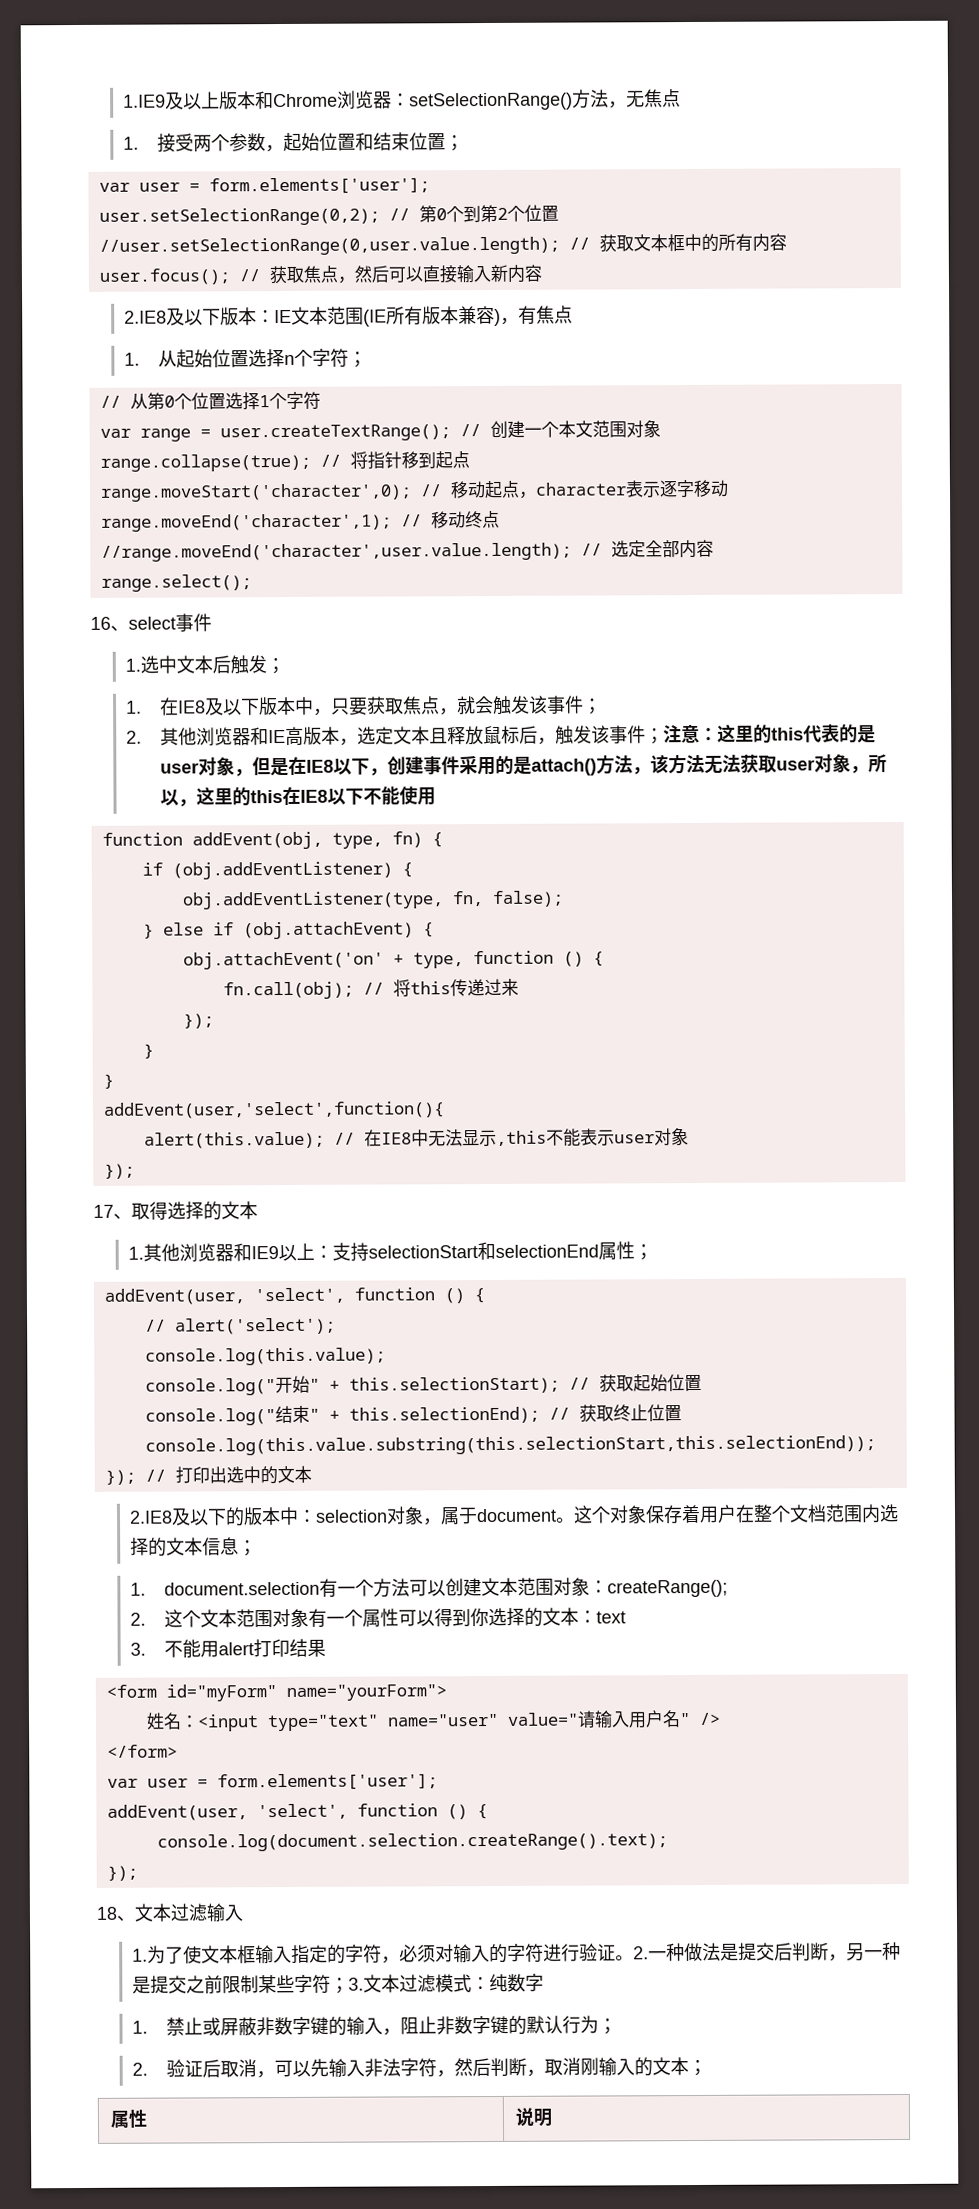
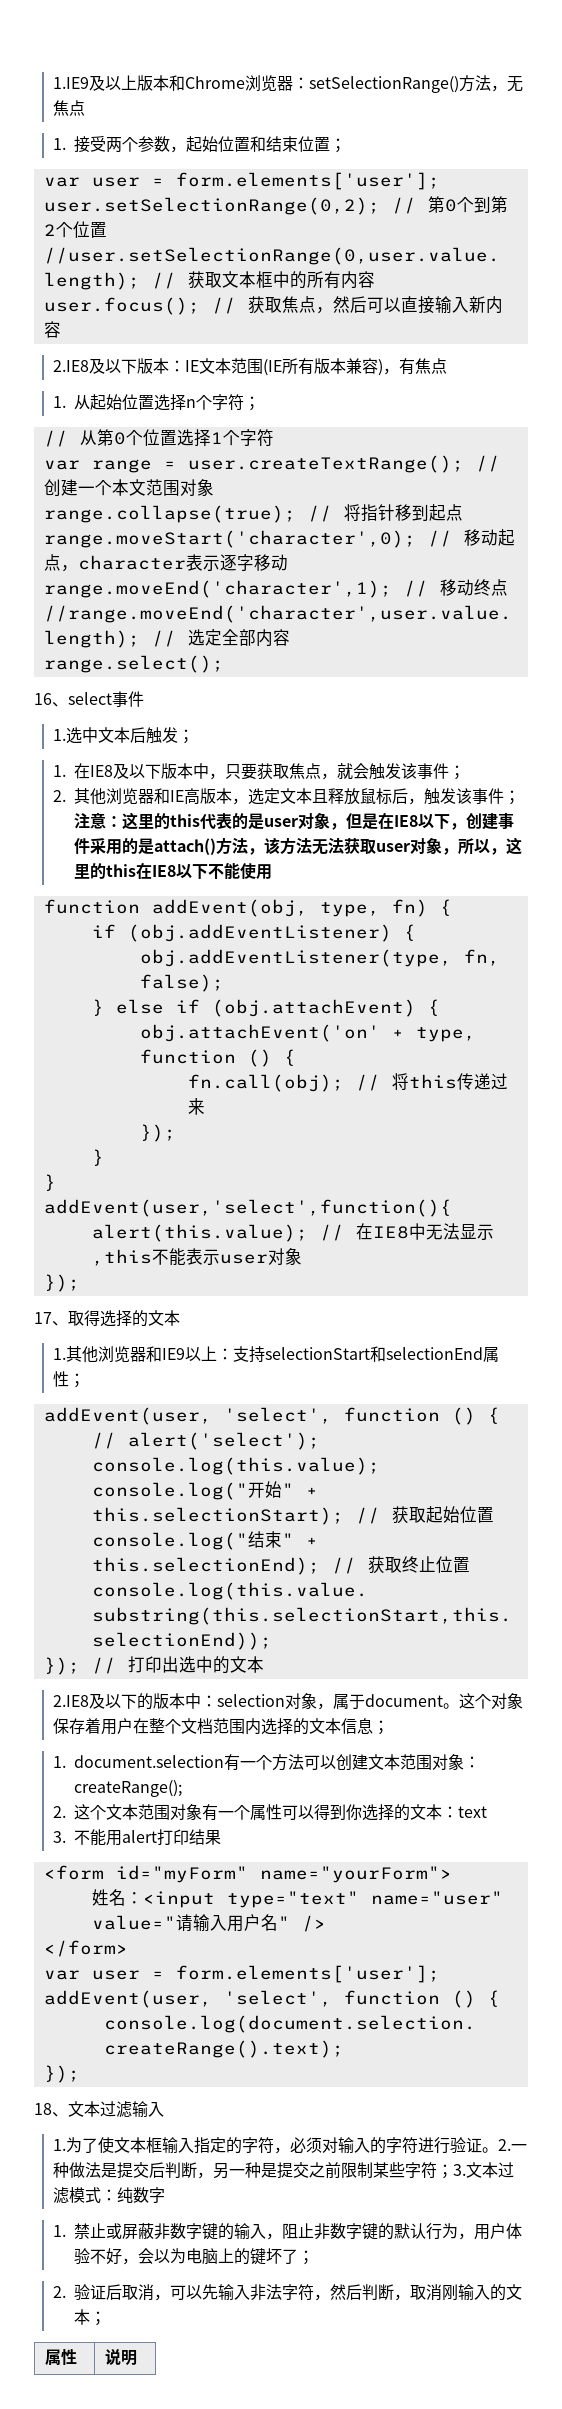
- 1.禁止或屏蔽非数字键的输入，阻止非数字键的默认行为；
+ 1.禁止或屏蔽非数字键的输入，阻止非数字键的默认行为，用户体验不好，会以为电脑上的键坏了；

